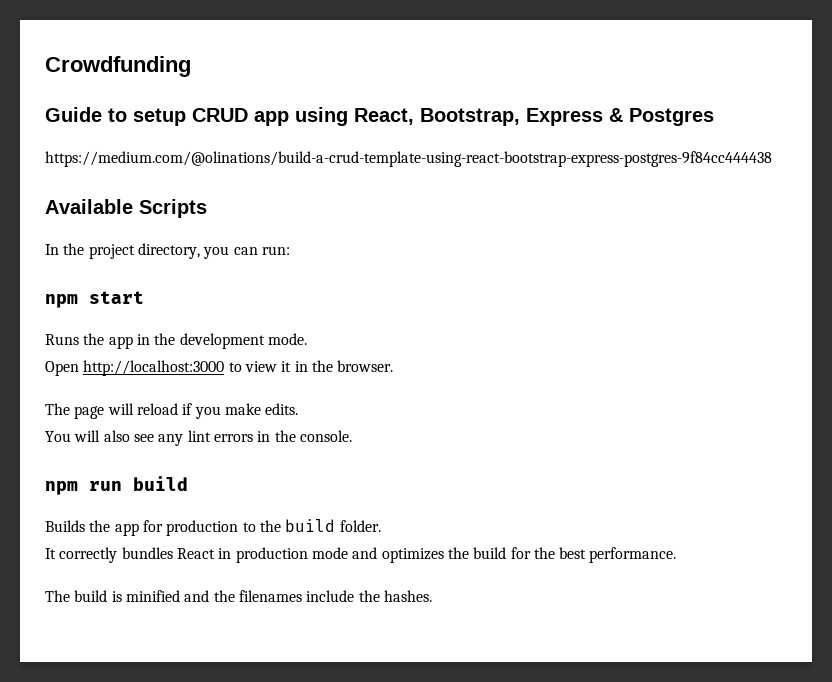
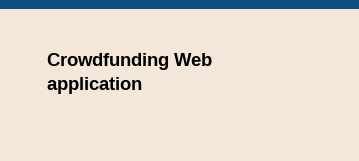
- Crowdfunding
- Guide to setup CRUD app using React, Bootstrap, Express & Postgres
- https://medium.com/@olinations/build-a-crud-template-using-react-bootstrap-express-postgres-9f84cc444438
- Available Scripts
- In the project directory, you can run:
- npm start
- Runs the app in the development mode.
- Open http://localhost:3000 to view it in the browser.
- The page will reload if you make edits.
- You will also see any lint errors in the console.
- npm run build
- Builds the app for production to the build folder.
- It correctly bundles React in production mode and optimizes the build for the best performance.
- The build is minified and the filenames include the hashes.
+ Crowdfunding Web application

